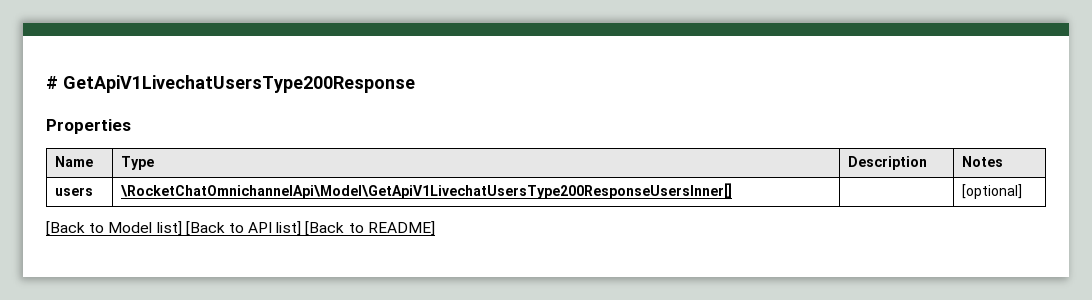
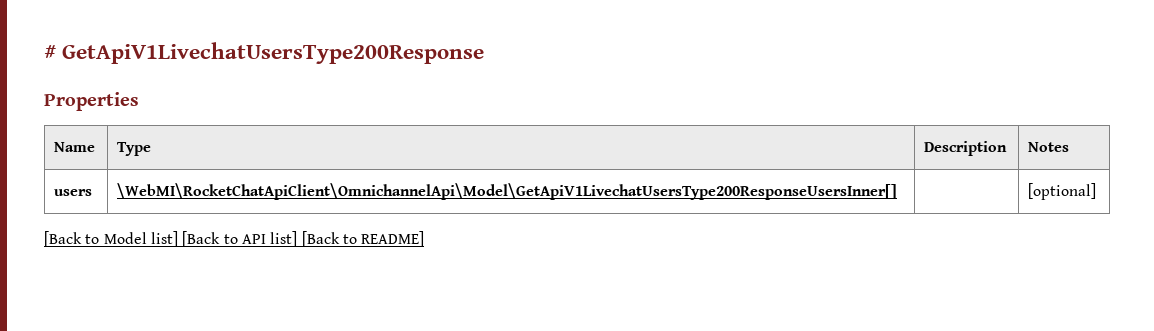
- users | \RocketChatOmnichannelApi\Model\GetApiV1LivechatUsersType200ResponseUsersInner[] | | [optional]
+ users | \WebMI\RocketChatApiClient\OmnichannelApi\Model\GetApiV1LivechatUsersType200ResponseUsersInner[] | | [optional]

